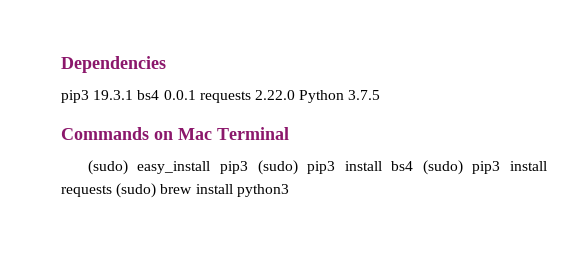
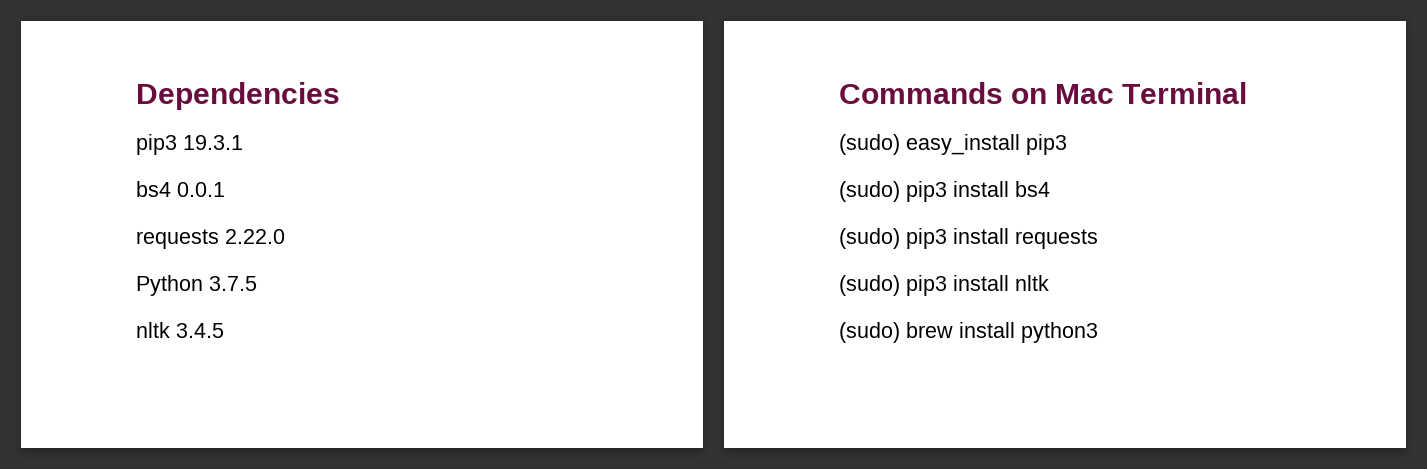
- pip3 19.3.1 bs4 0.0.1 requests 2.22.0 Python 3.7.5
+ pip3 19.3.1
+ bs4 0.0.1
+ requests 2.22.0
+ Python 3.7.5
+ nltk 3.4.5
- (sudo) easy_install pip3 (sudo) pip3 install bs4 (sudo) pip3 install requests (sudo) brew install python3
+ (sudo) easy_install pip3
+ (sudo) pip3 install bs4
+ (sudo) pip3 install requests
+ (sudo) pip3 install nltk
+ (sudo) brew install python3

